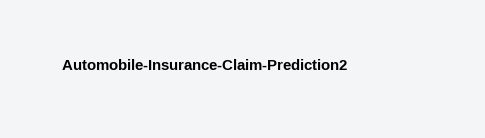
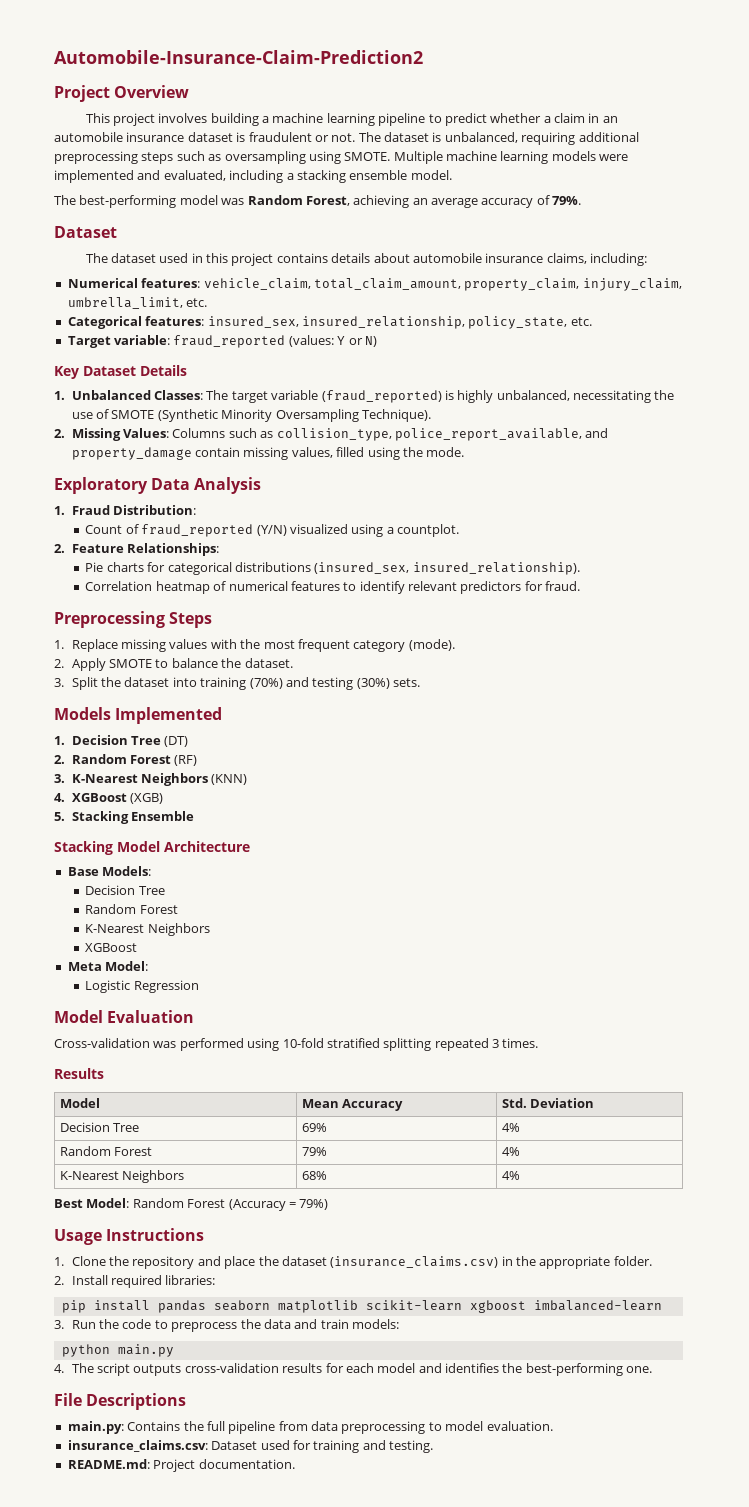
+ Project Overview
+ This project involves building a machine learning pipeline to predict whether a claim in an automobile insurance dataset is fraudulent or not. The dataset is unbalanced, requiring additional preprocessing steps such as oversampling using SMOTE. Multiple machine learning models were implemented and evaluated, including a stacking ensemble model.
+ The best-performing model was Random Forest, achieving an average accuracy of 79%.
+ Dataset
+ The dataset used in this project contains details about automobile insurance claims, including:
+ Numerical features: vehicle_claim, total_claim_amount, property_claim, injury_claim, umbrella_limit, etc.
+ Categorical features: insured_sex, insured_relationship, policy_state, etc.
+ Target variable: fraud_reported (values: Y or N)
+ Key Dataset Details
+ 1. Unbalanced Classes: The target variable (fraud_reported) is highly unbalanced, necessitating the use of SMOTE (Synthetic Minority Oversampling Technique).
+ 2. Missing Values: Columns such as collision_type, police_report_available, and property_damage contain missing values, filled using the mode.
+ Exploratory Data Analysis
+ 1. Fraud Distribution:
+ Count of fraud_reported (Y/N) visualized using a countplot.
+ 2. Feature Relationships:
+ Pie charts for categorical distributions (insured_sex, insured_relationship).
+ Correlation heatmap of numerical features to identify relevant predictors for fraud.
+ Preprocessing Steps
+ 1. Replace missing values with the most frequent category (mode).
+ 2. Apply SMOTE to balance the dataset.
+ 3. Split the dataset into training (70%) and testing (30%) sets.
+ Models Implemented
+ 1. Decision Tree (DT)
+ 2. Random Forest (RF)
+ 3. K-Nearest Neighbors (KNN)
+ 4. XGBoost (XGB)
+ 5. Stacking Ensemble
+ Stacking Model Architecture
+ Base Models:
+ Decision Tree
+ Random Forest
+ K-Nearest Neighbors
+ XGBoost
+ Meta Model:
+ Logistic Regression
+ Model Evaluation
+ Cross-validation was performed using 10-fold stratified splitting repeated 3 times.
+ Results
+ Model | Mean Accuracy | Std. Deviation
+ Decision Tree | 69% | 4%
+ Random Forest | 79% | 4%
+ K-Nearest Neighbors | 68% | 4%
+ Best Model: Random Forest (Accuracy = 79%)
+ Usage Instructions
+ 1. Clone the repository and place the dataset (insurance_claims.csv) in the appropriate folder.
+ 2. Install required libraries:
+ pip install pandas seaborn matplotlib scikit-learn xgboost imbalanced-learn
+ 3. Run the code to preprocess the data and train models:
+ python main.py
+ 4. The script outputs cross-validation results for each model and identifies the best-performing one.
+ File Descriptions
+ main.py: Contains the full pipeline from data preprocessing to model evaluation.
+ insurance_claims.csv: Dataset used for training and testing.
+ README.md: Project documentation.

